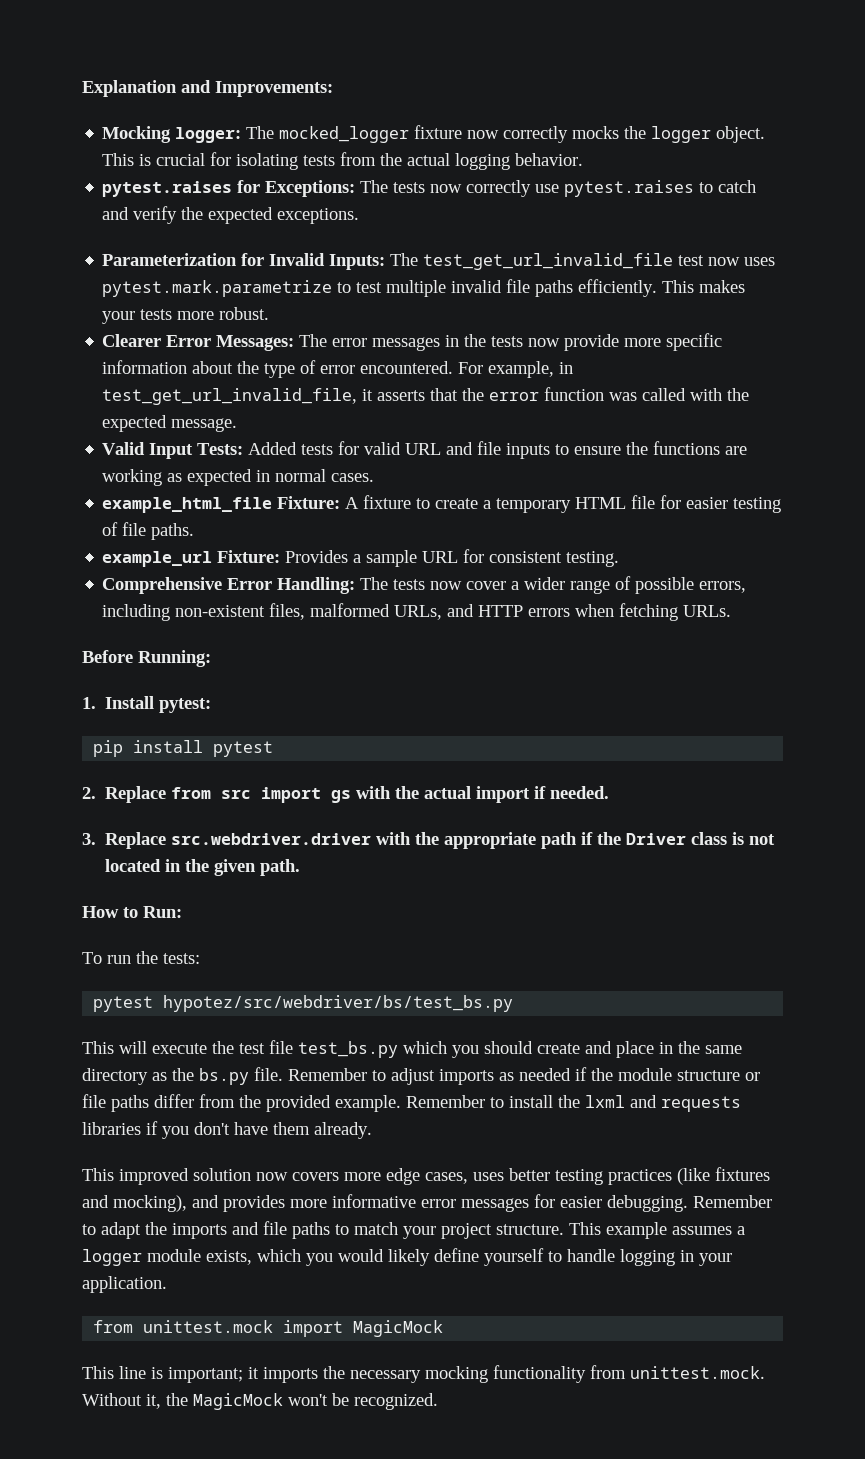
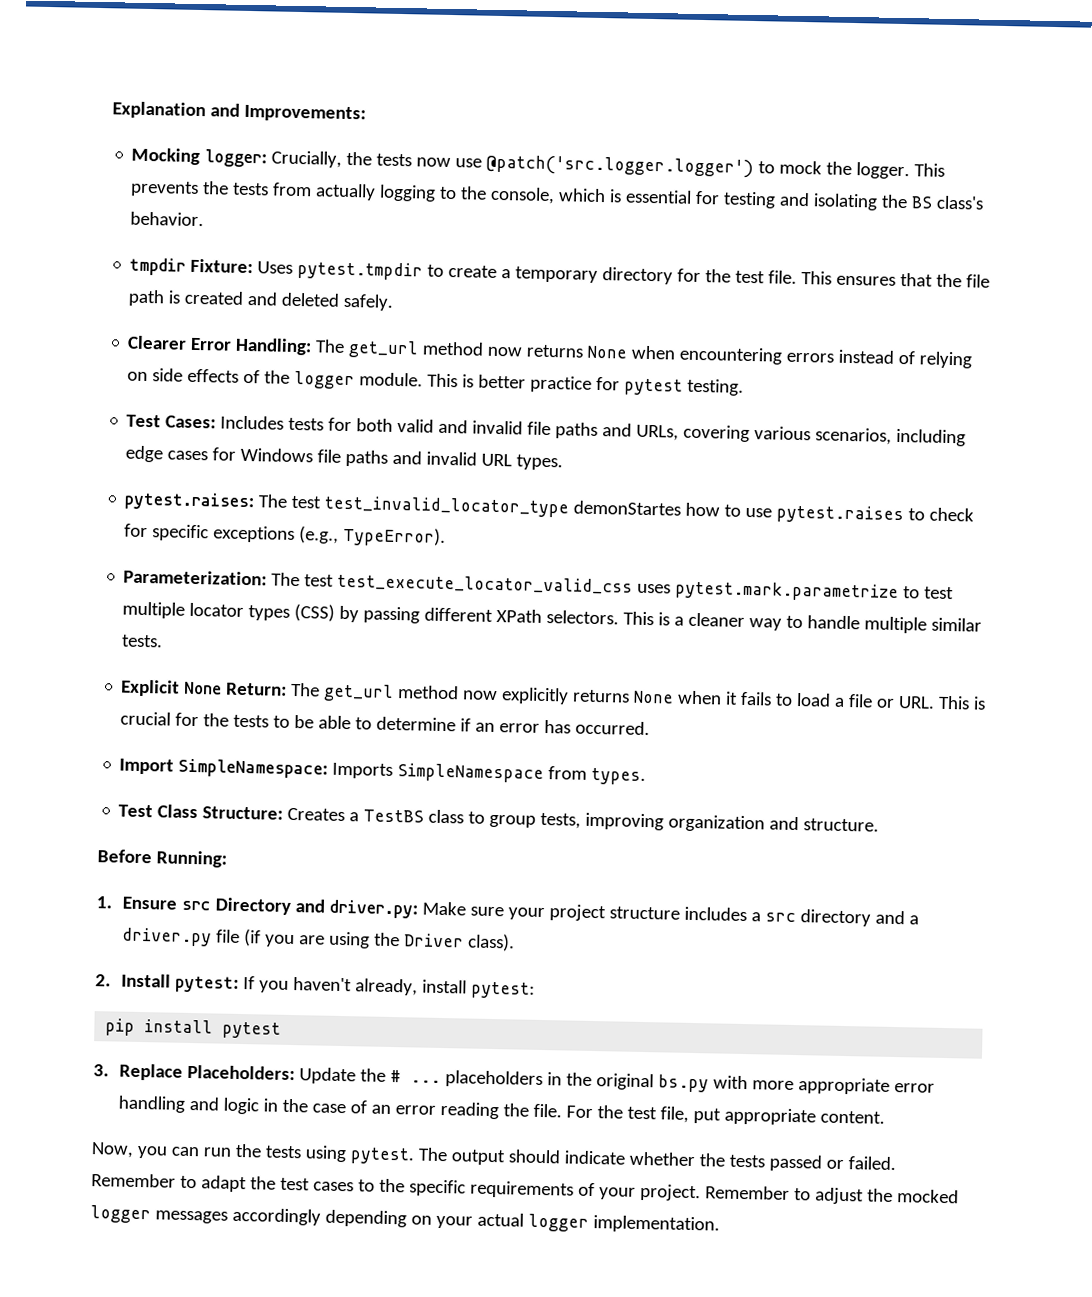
- Mocking logger: The mocked_logger fixture now correctly mocks the logger object. This is crucial for isolating tests from the actual logging behavior.
- pytest.raises for Exceptions: The tests now correctly use pytest.raises to catch and verify the expected exceptions.
- Parameterization for Invalid Inputs: The test_get_url_invalid_file test now uses pytest.mark.parametrize to test multiple invalid file paths efficiently. This makes your tests more robust.
- Clearer Error Messages: The error messages in the tests now provide more specific information about the type of error encountered. For example, in test_get_url_invalid_file, it asserts that the error function was called with the expected message.
- Valid Input Tests: Added tests for valid URL and file inputs to ensure the functions are working as expected in normal cases.
- example_html_file Fixture: A fixture to create a temporary HTML file for easier testing of file paths.
- example_url Fixture: Provides a sample URL for consistent testing.
- Comprehensive Error Handling: The tests now cover a wider range of possible errors, including non-existent files, malformed URLs, and HTTP errors when fetching URLs.
+ Mocking logger: Crucially, the tests now use @patch('src.logger.logger') to mock the logger. This prevents the tests from actually logging to the console, which is essential for testing and isolating the BS class's behavior.
+ tmpdir Fixture: Uses pytest.tmpdir to create a temporary directory for the test file. This ensures that the file path is created and deleted safely.
+ Clearer Error Handling: The get_url method now returns None when encountering errors instead of relying on side effects of the logger module. This is better practice for pytest testing.
+ Test Cases: Includes tests for both valid and invalid file paths and URLs, covering various scenarios, including edge cases for Windows file paths and invalid URL types.
+ pytest.raises: The test test_invalid_locator_type demonStartes how to use pytest.raises to check for specific exceptions (e.g., TypeError).
+ Parameterization: The test test_execute_locator_valid_css uses pytest.mark.parametrize to test multiple locator types (CSS) by passing different XPath selectors. This is a cleaner way to handle multiple similar tests.
+ Explicit None Return: The get_url method now explicitly returns None when it fails to load a file or URL. This is crucial for the tests to be able to determine if an error has occurred.
+ Import SimpleNamespace: Imports SimpleNamespace from types.
+ Test Class Structure: Creates a TestBS class to group tests, improving organization and structure.
  Before Running:
- 1. Install pytest:
+ 1. Ensure src Directory and driver.py: Make sure your project structure includes a src directory and a driver.py file (if you are using the Driver class).
+ 2. Install pytest: If you haven't already, install pytest:
  pip install pytest
- 2. Replace from src import gs with the actual import if needed.
- 3. Replace src.webdriver.driver with the appropriate path if the Driver class is not located in the given path.
- How to Run:
- To run the tests:
- pytest hypotez/src/webdriver/bs/test_bs.py
- This will execute the test file test_bs.py which you should create and place in the same directory as the bs.py file. Remember to adjust imports as needed if the module structure or file paths differ from the provided example. Remember to install the lxml and requests libraries if you don't have them already.
- This improved solution now covers more edge cases, uses better testing practices (like fixtures and mocking), and provides more informative error messages for easier debugging. Remember to adapt the imports and file paths to match your project structure. This example assumes a logger module exists, which you would likely define yourself to handle logging in your application.
- from unittest.mock import MagicMock
- This line is important; it imports the necessary mocking functionality from unittest.mock. Without it, the MagicMock won't be recognized.
+ 3. Replace Placeholders: Update the # ... placeholders in the original bs.py with more appropriate error handling and logic in the case of an error reading the file. For the test file, put appropriate content.
+ Now, you can run the tests using pytest. The output should indicate whether the tests passed or failed. Remember to adapt the test cases to the specific requirements of your project. Remember to adjust the mocked logger messages accordingly depending on your actual logger implementation.

